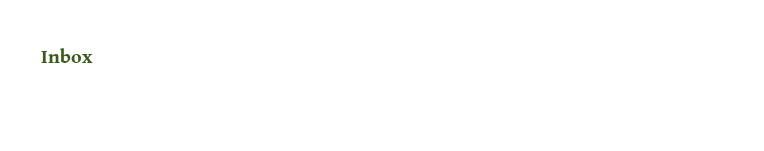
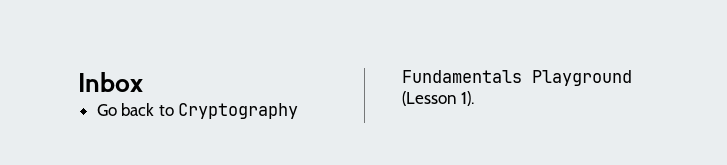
+ Go back to Cryptography Fundamentals Playground (Lesson 1).

